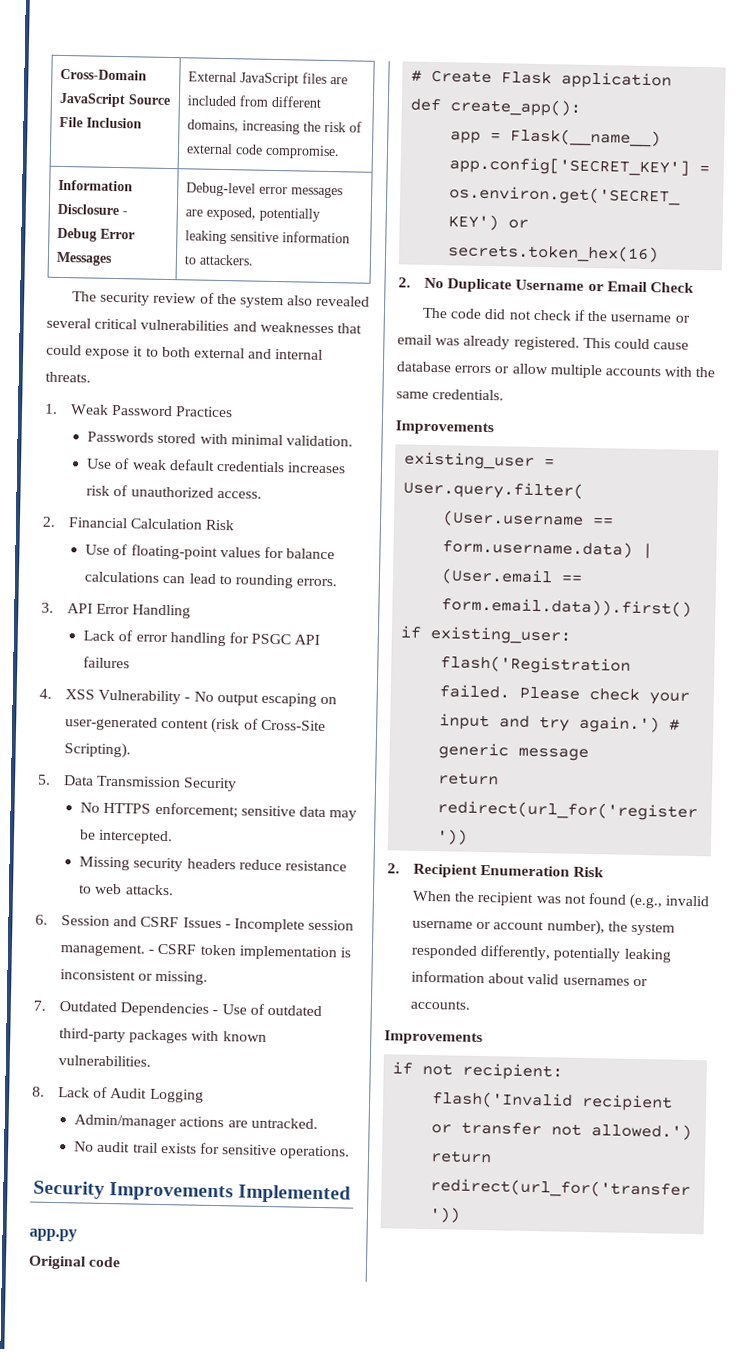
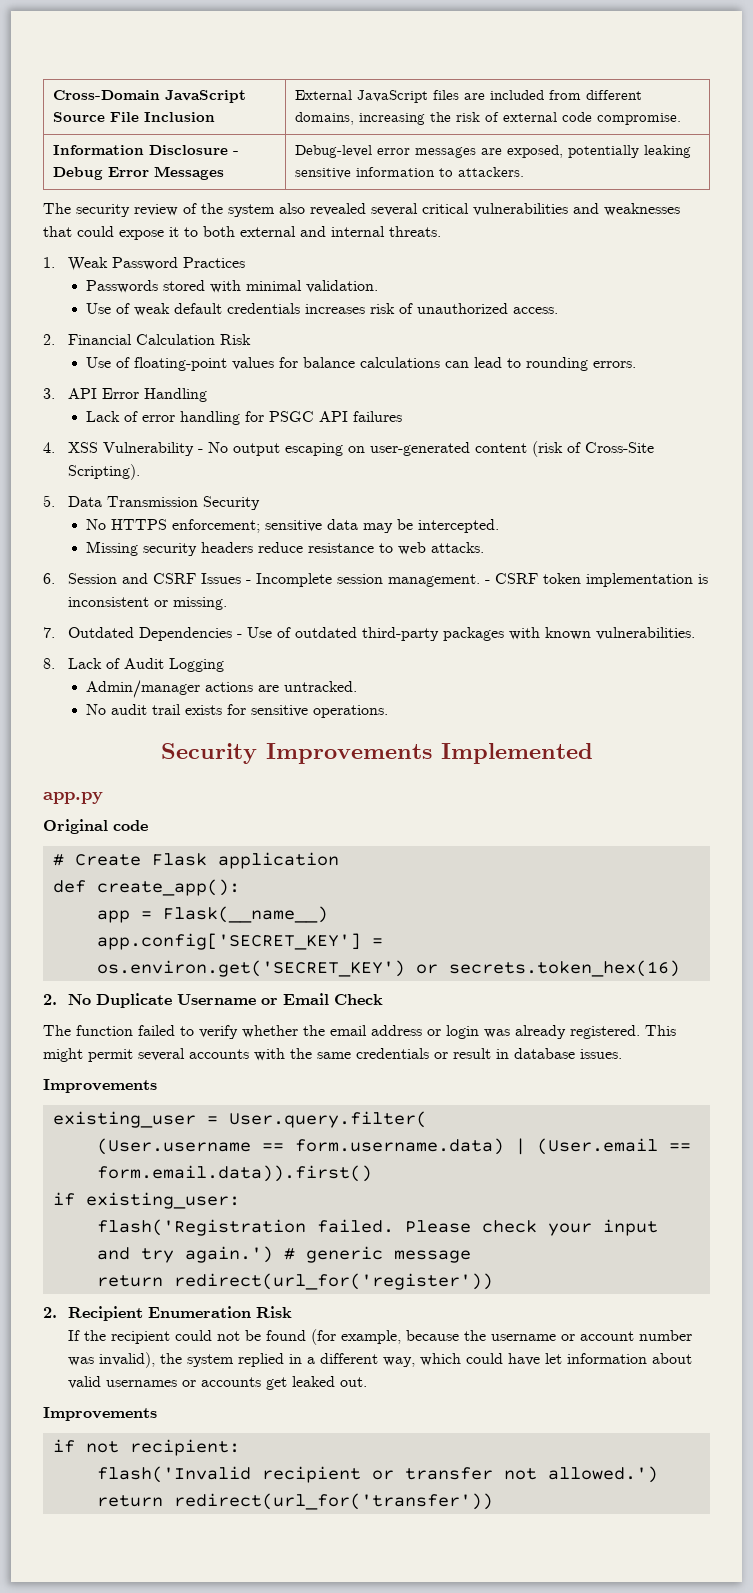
- The code did not check if the username or email was already registered. This could cause database errors or allow multiple accounts with the same credentials.
+ The function failed to verify whether the email address or login was already registered. This might permit several accounts with the same credentials or result in database issues.
- When the recipient was not found (e.g., invalid username or account number), the system responded differently, potentially leaking information about valid usernames or accounts.
+ If the recipient could not be found (for example, because the username or account number was invalid), the system replied in a different way, which could have let information about valid usernames or accounts get leaked out.

